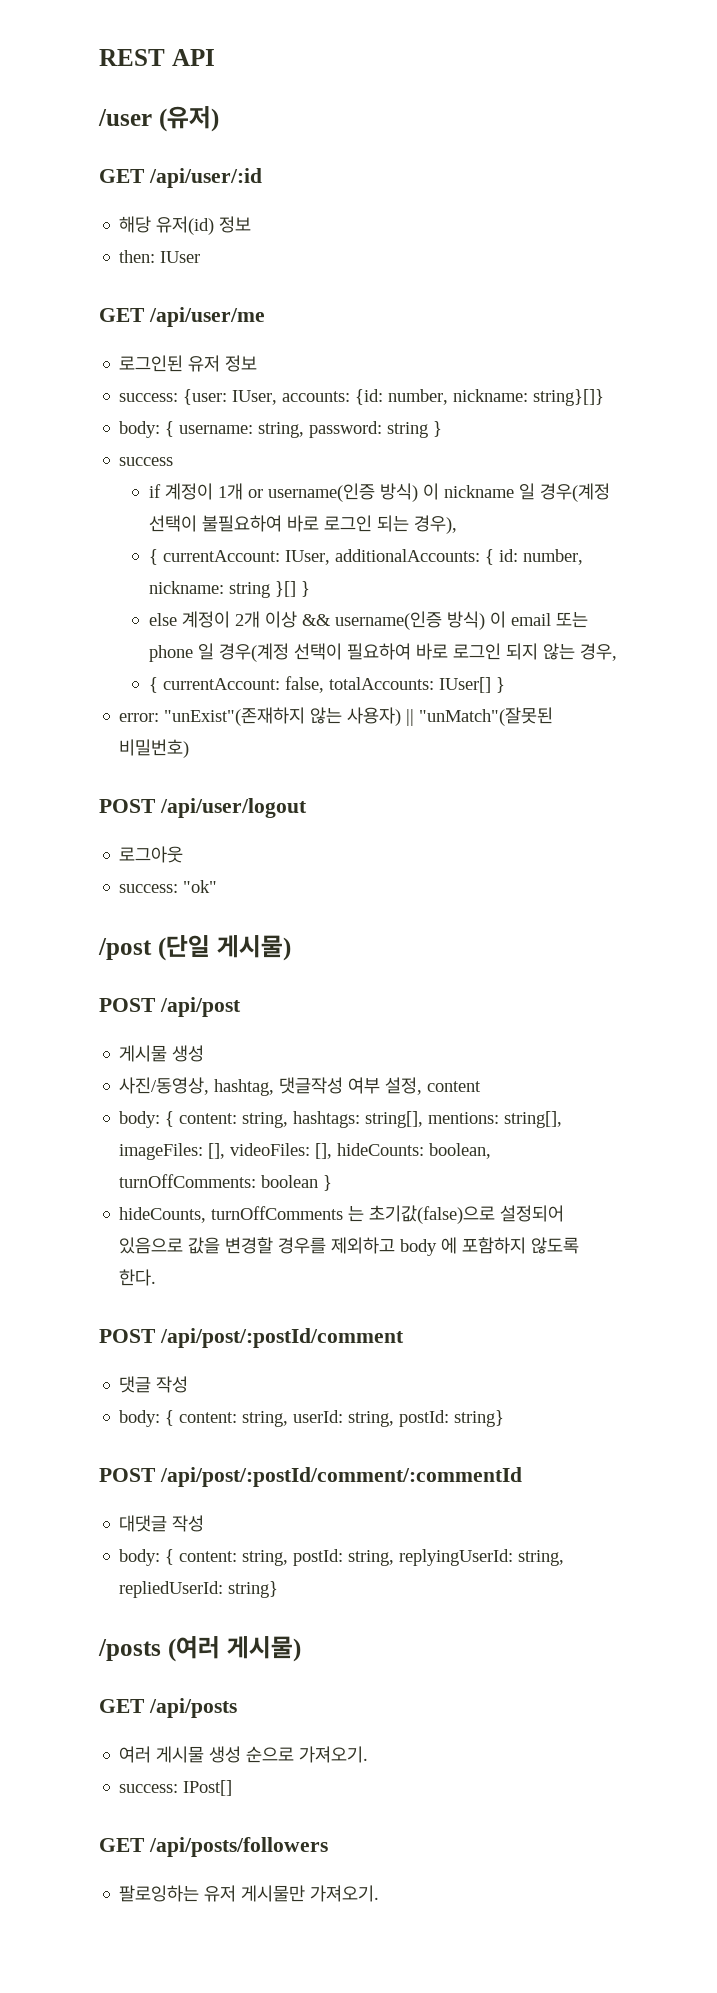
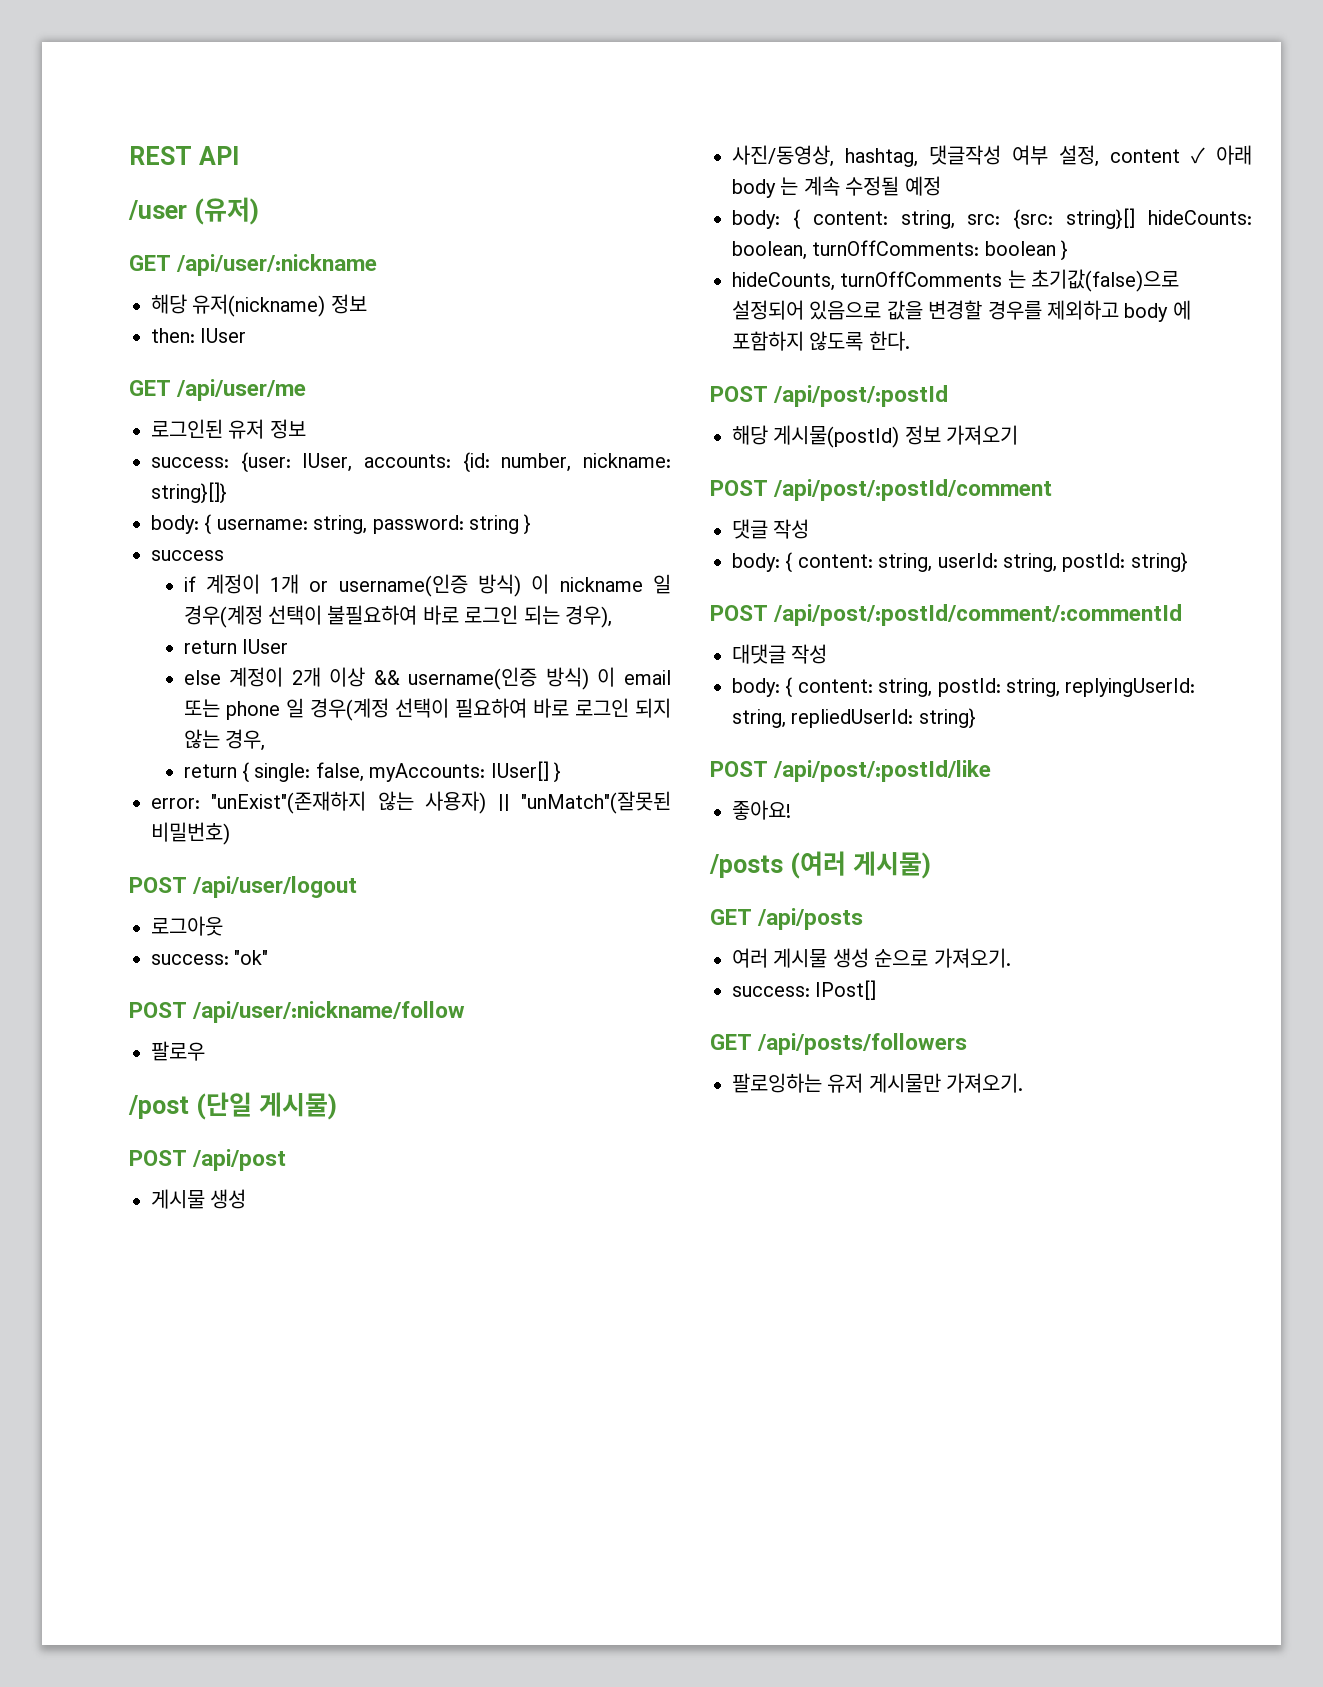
- GET /api/user/:id
- 해당 유저(id) 정보
+ GET /api/user/:nickname
+ 해당 유저(nickname) 정보
- { currentAccount: IUser, additionalAccounts: { id: number, nickname: string }[] }
+ return IUser
- { currentAccount: false, totalAccounts: IUser[] }
+ return { single: false, myAccounts: IUser[] }
+ POST /api/user/:nickname/follow
+ 팔로우
- 사진/동영상, hashtag, 댓글작성 여부 설정, content
- body: { content: string, hashtags: string[], mentions: string[], imageFiles: [], videoFiles: [], hideCounts: boolean, turnOffComments: boolean }
+ 사진/동영상, hashtag, 댓글작성 여부 설정, content ✓ 아래 body 는 계속 수정될 예정
+ body: { content: string, src: {src: string}[] hideCounts: boolean, turnOffComments: boolean }
+ POST /api/post/:postId
+ 해당 게시물(postId) 정보 가져오기
+ POST /api/post/:postId/like
+ 좋아요!

